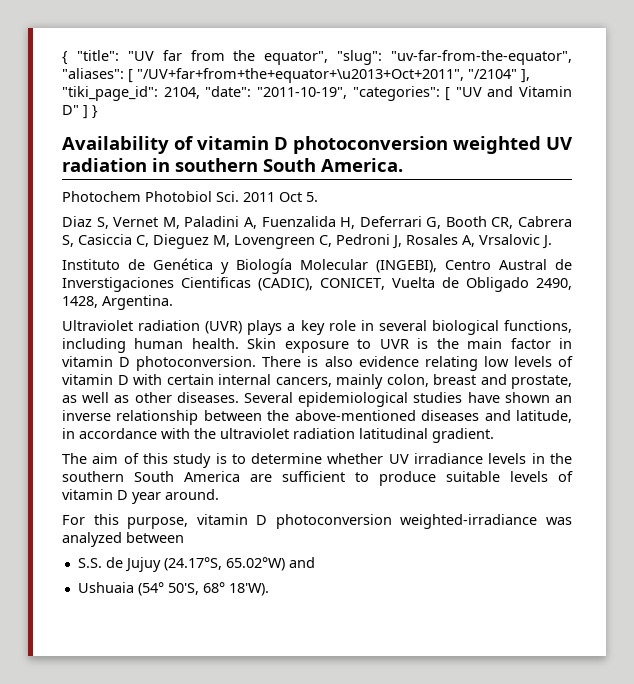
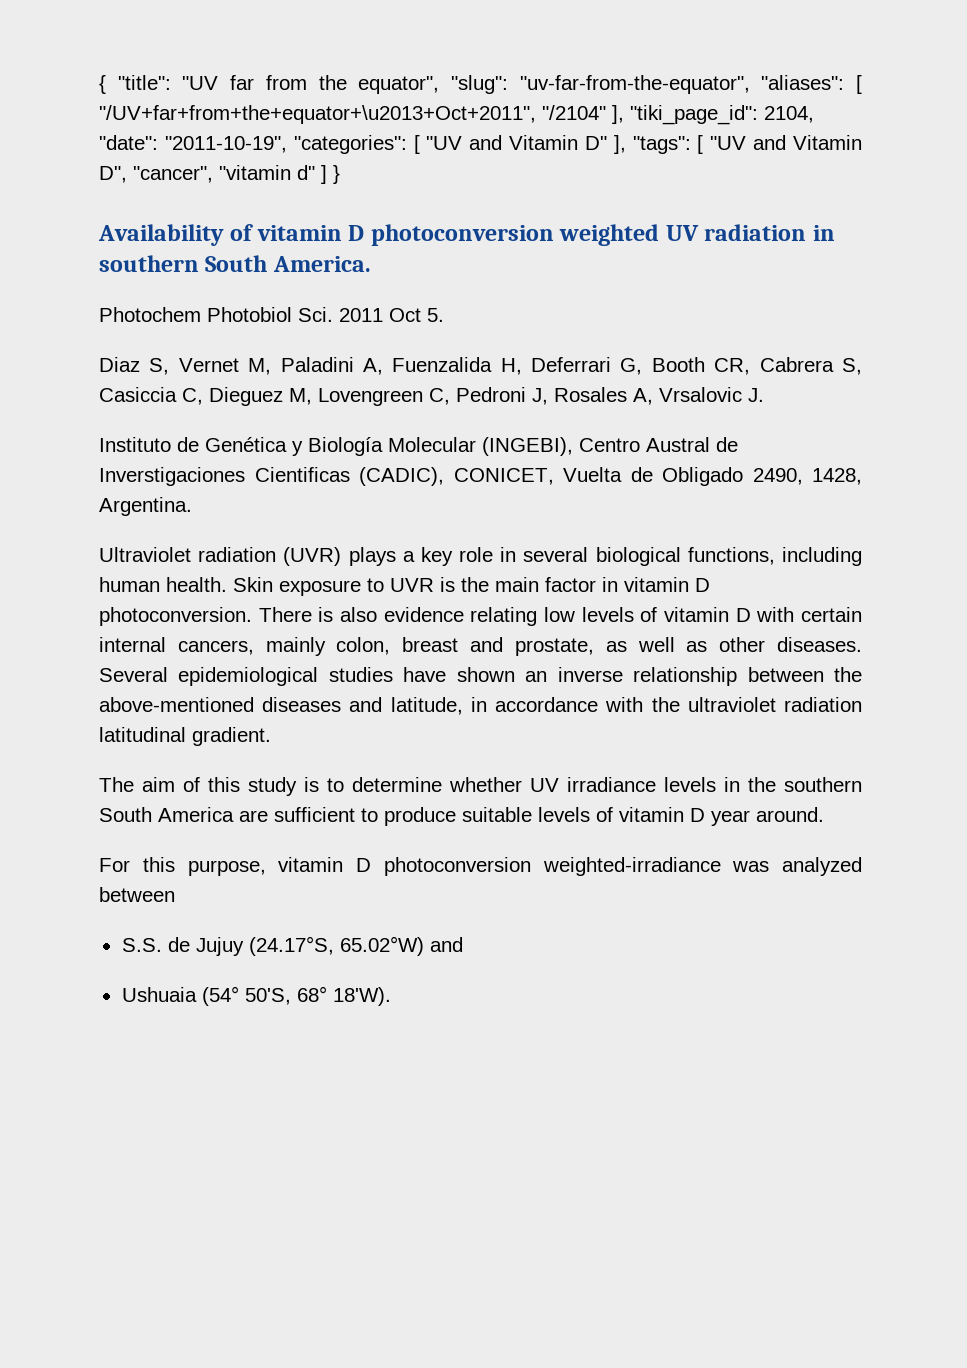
- { "title": "UV far from the equator", "slug": "uv-far-from-the-equator", "aliases": [ "/UV+far+from+the+equator+\u2013+Oct+2011", "/2104" ], "tiki_page_id": 2104, "date": "2011-10-19", "categories": [ "UV and Vitamin D" ] }
+ { "title": "UV far from the equator", "slug": "uv-far-from-the-equator", "aliases": [ "/UV+far+from+the+equator+\u2013+Oct+2011", "/2104" ], "tiki_page_id": 2104, "date": "2011-10-19", "categories": [ "UV and Vitamin D" ], "tags": [ "UV and Vitamin D", "cancer", "vitamin d" ] }

